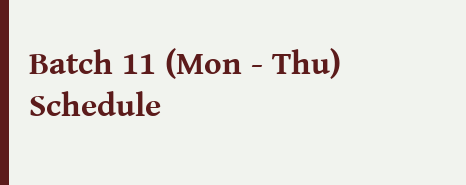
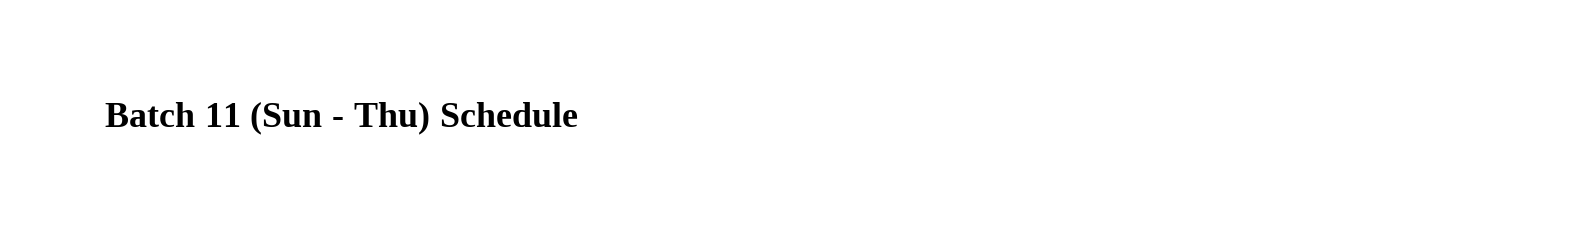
- Batch 11 (Mon - Thu) Schedule
+ Batch 11 (Sun - Thu) Schedule

